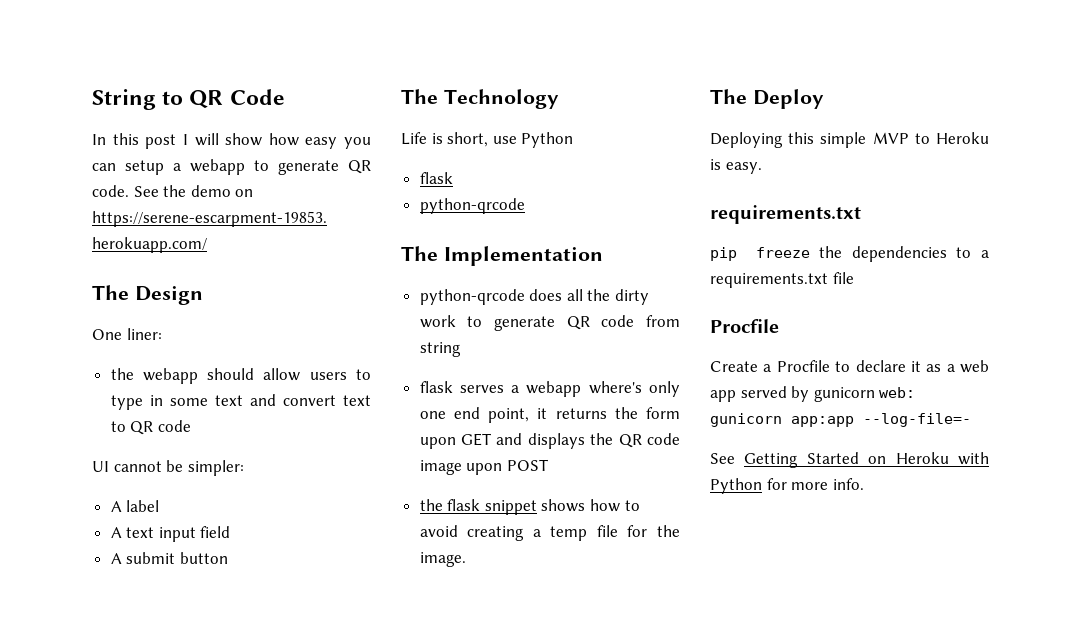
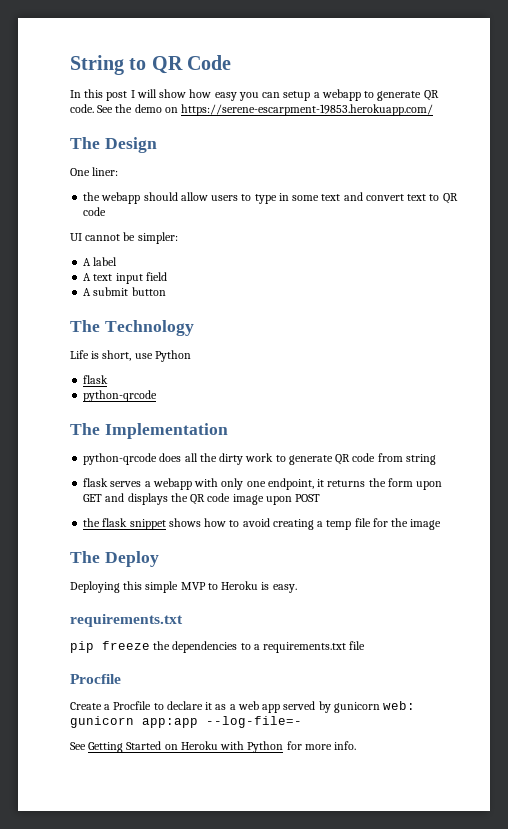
- flask serves a webapp where's only one end point, it returns the form upon GET and displays the QR code image upon POST
+ flask serves a webapp with only one endpoint, it returns the form upon GET and displays the QR code image upon POST
- the flask snippet shows how to avoid creating a temp file for the image.
+ the flask snippet shows how to avoid creating a temp file for the image

